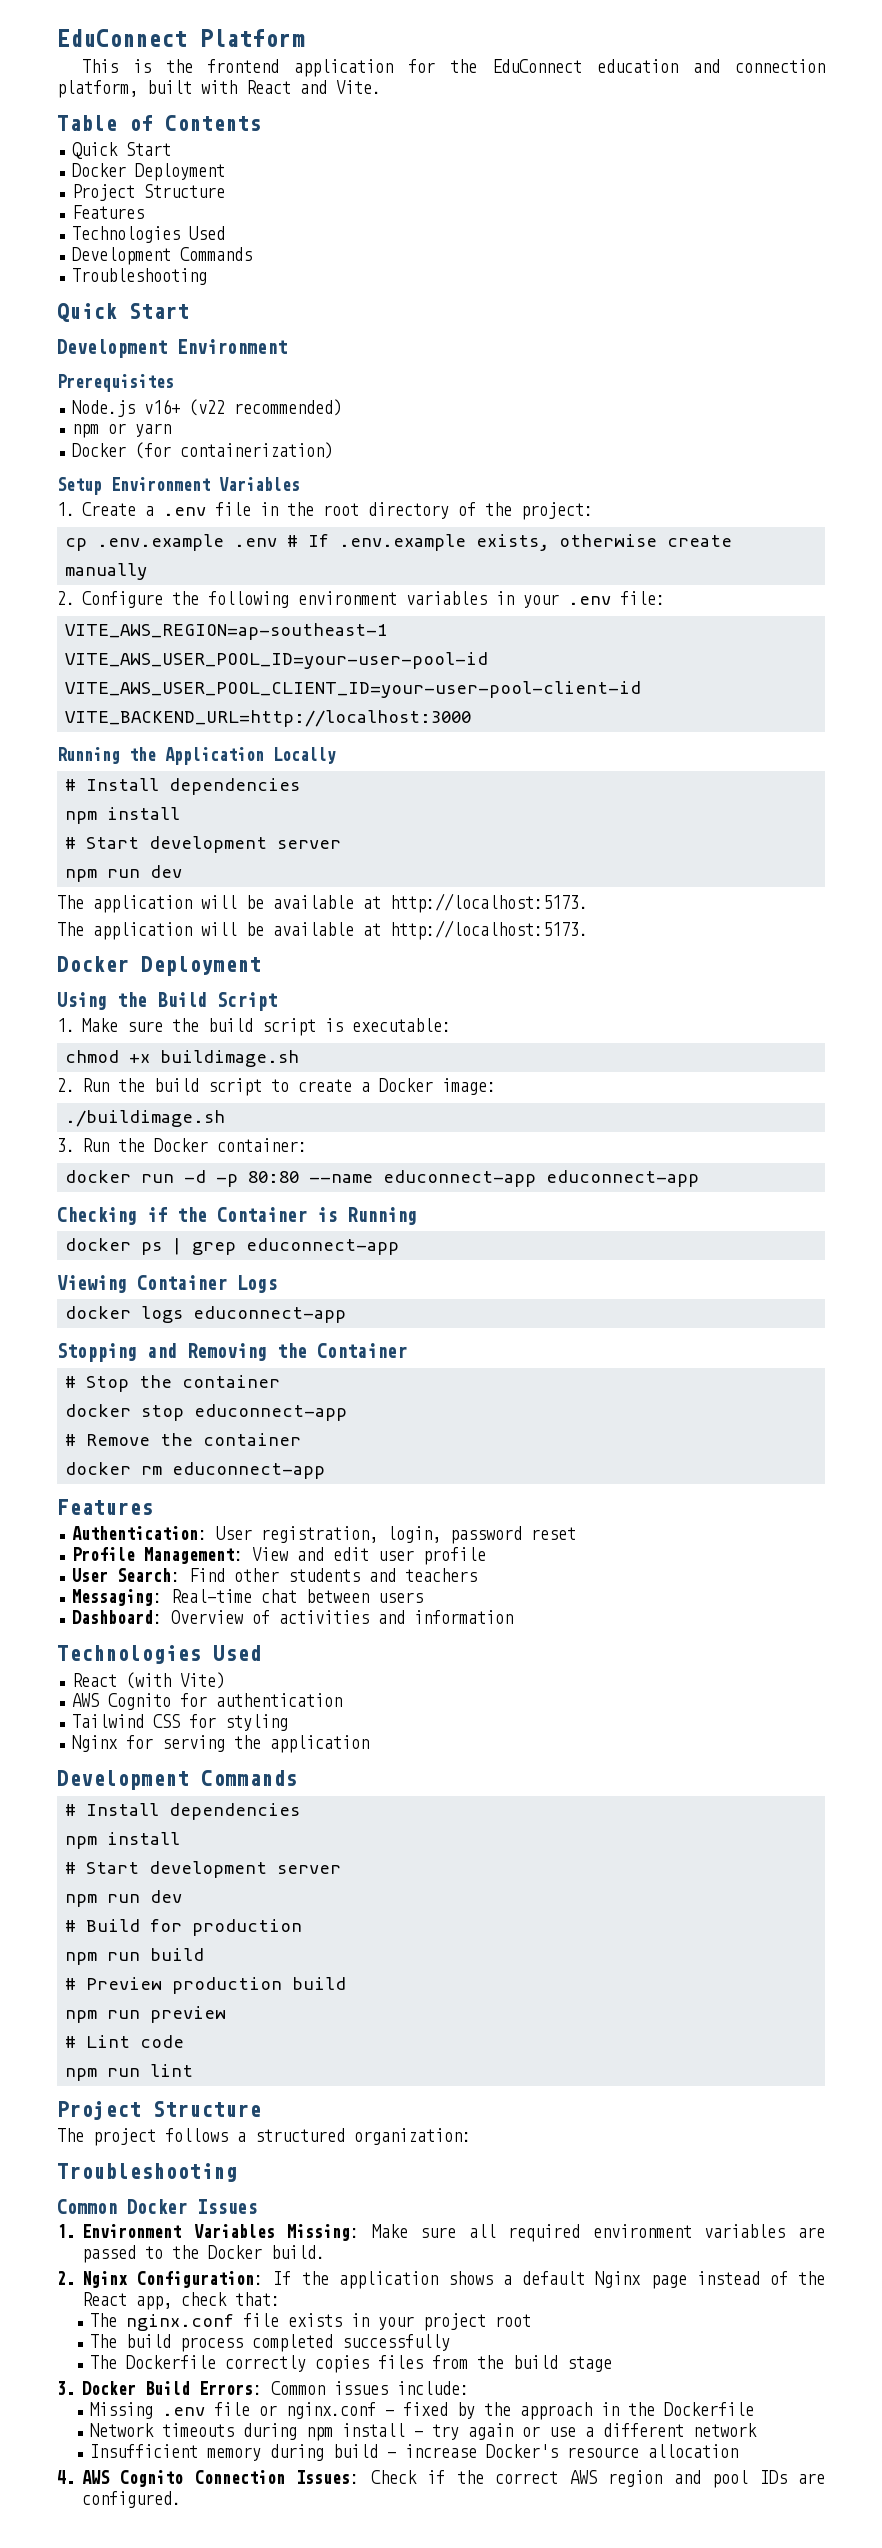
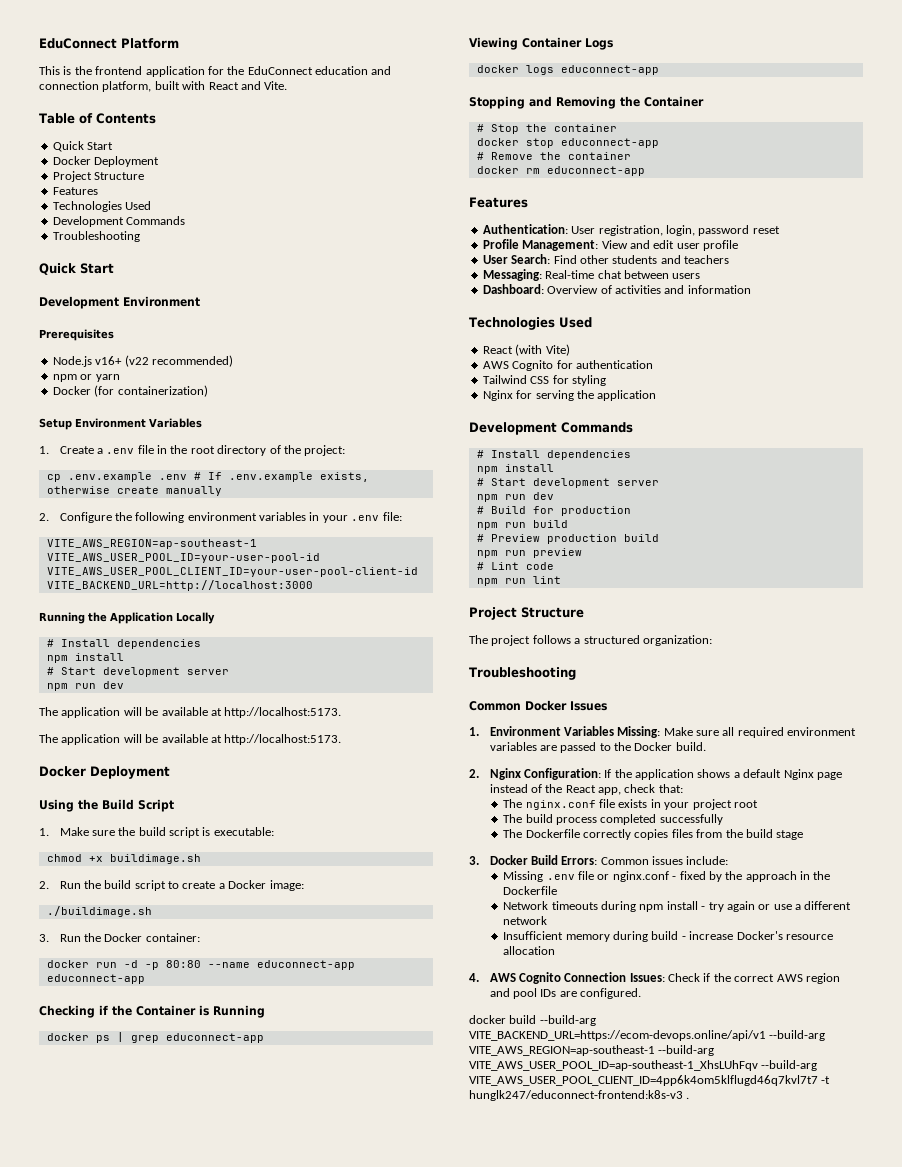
+ docker build --build-arg VITE_BACKEND_URL=https://ecom-devops.online/api/v1 --build-arg VITE_AWS_REGION=ap-southeast-1 --build-arg VITE_AWS_USER_POOL_ID=ap-southeast-1_XhsLUhFqv --build-arg VITE_AWS_USER_POOL_CLIENT_ID=4pp6k4om5klflugd46q7kvl7t7 -t hunglk247/educonnect-frontend:k8s-v3 .

